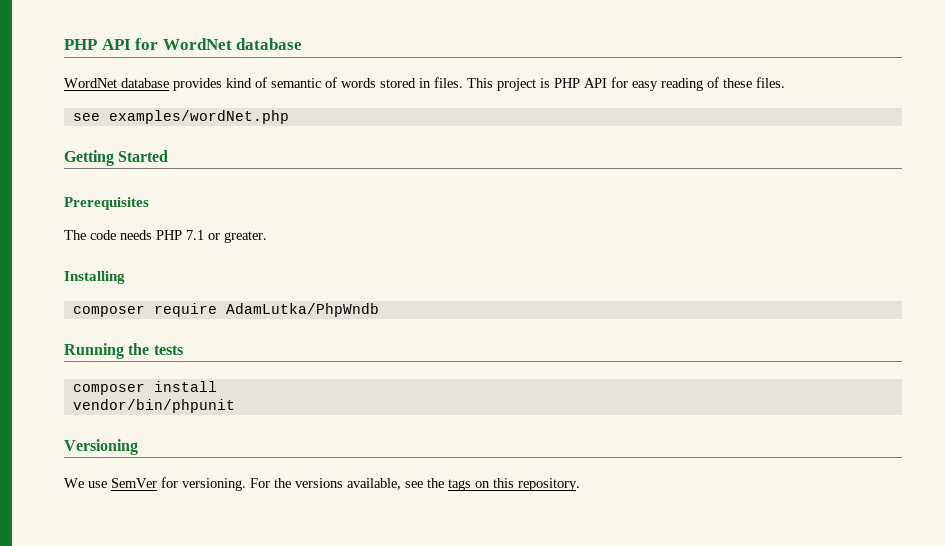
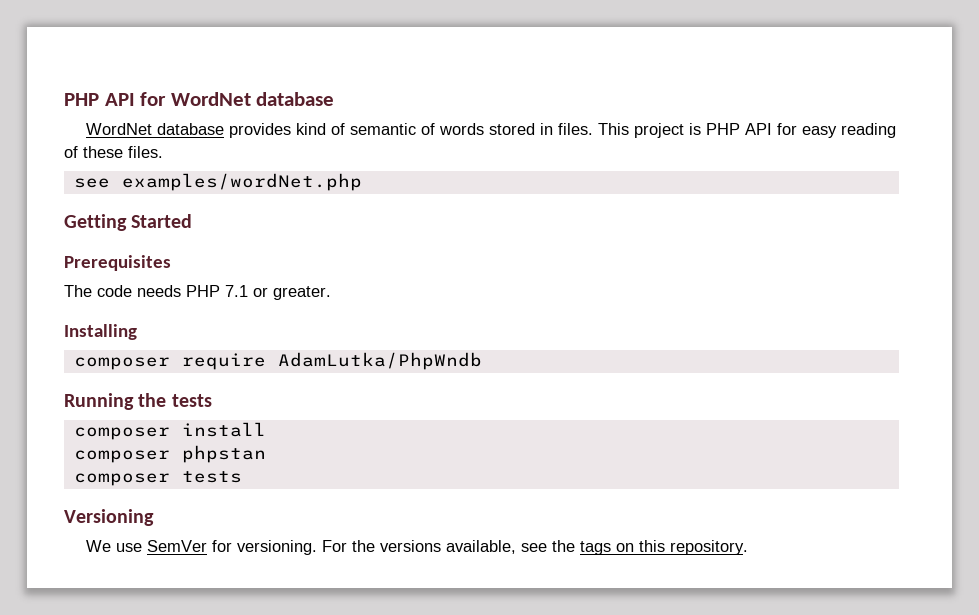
- vendor/bin/phpunit
+ composer phpstan
+ composer tests

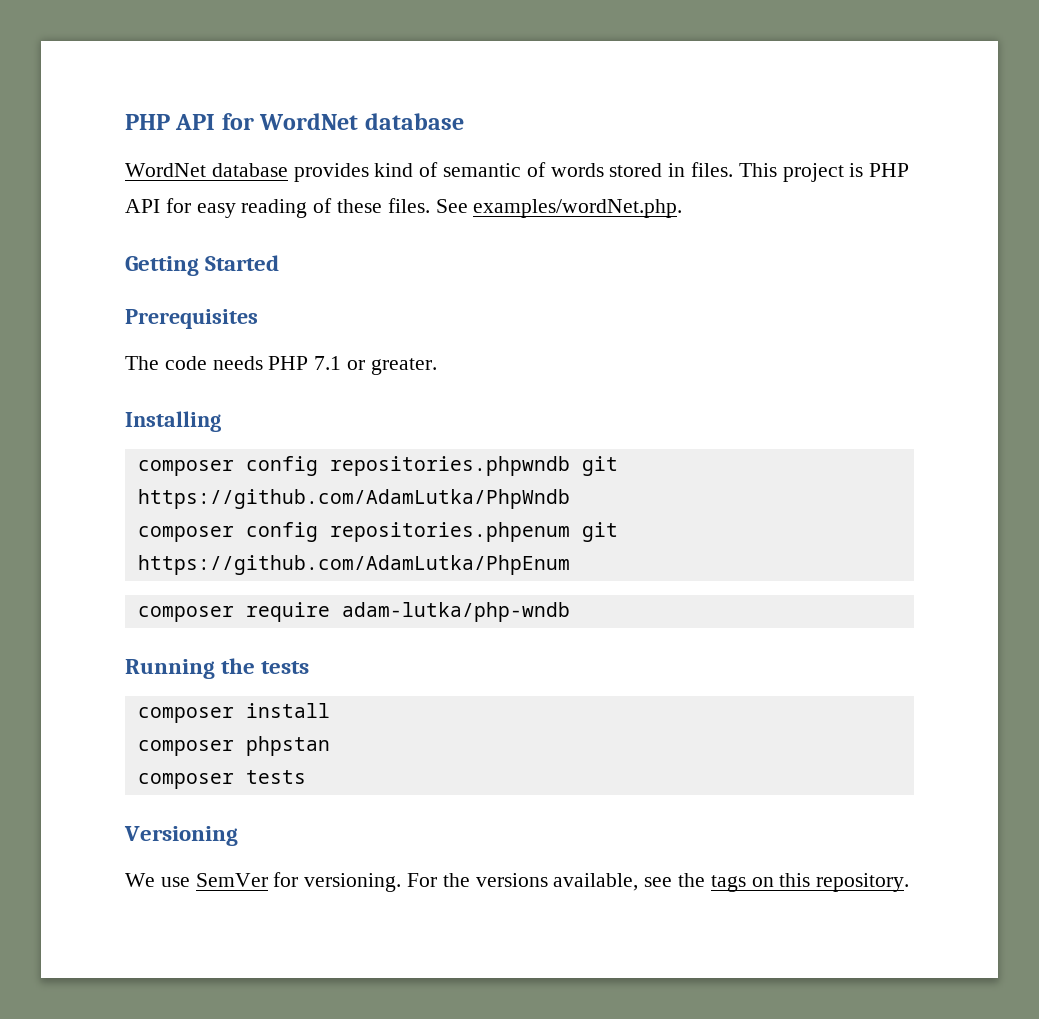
- This project is PHP API for easy reading of these files.
- see examples/wordNet.php
+ This project is PHP API for easy reading of these files. See examples/wordNet.php.
+ composer config repositories.phpwndb git https://github.com/AdamLutka/PhpWndb
+ composer config repositories.phpenum git https://github.com/AdamLutka/PhpEnum
- composer require AdamLutka/PhpWndb
+ composer require adam-lutka/php-wndb

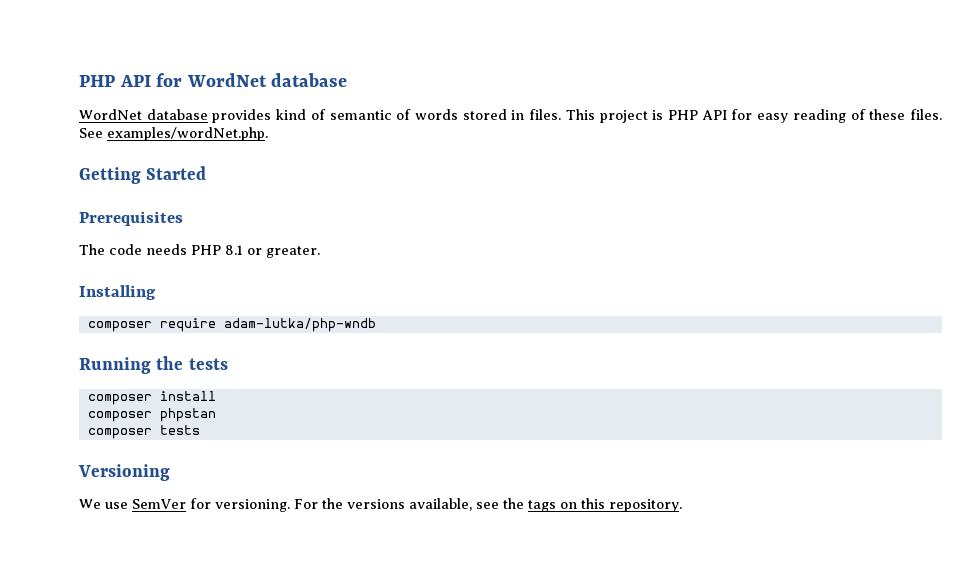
- The code needs PHP 7.1 or greater.
+ The code needs PHP 8.1 or greater.
- composer config repositories.phpwndb git https://github.com/AdamLutka/PhpWndb
- composer config repositories.phpenum git https://github.com/AdamLutka/PhpEnum

